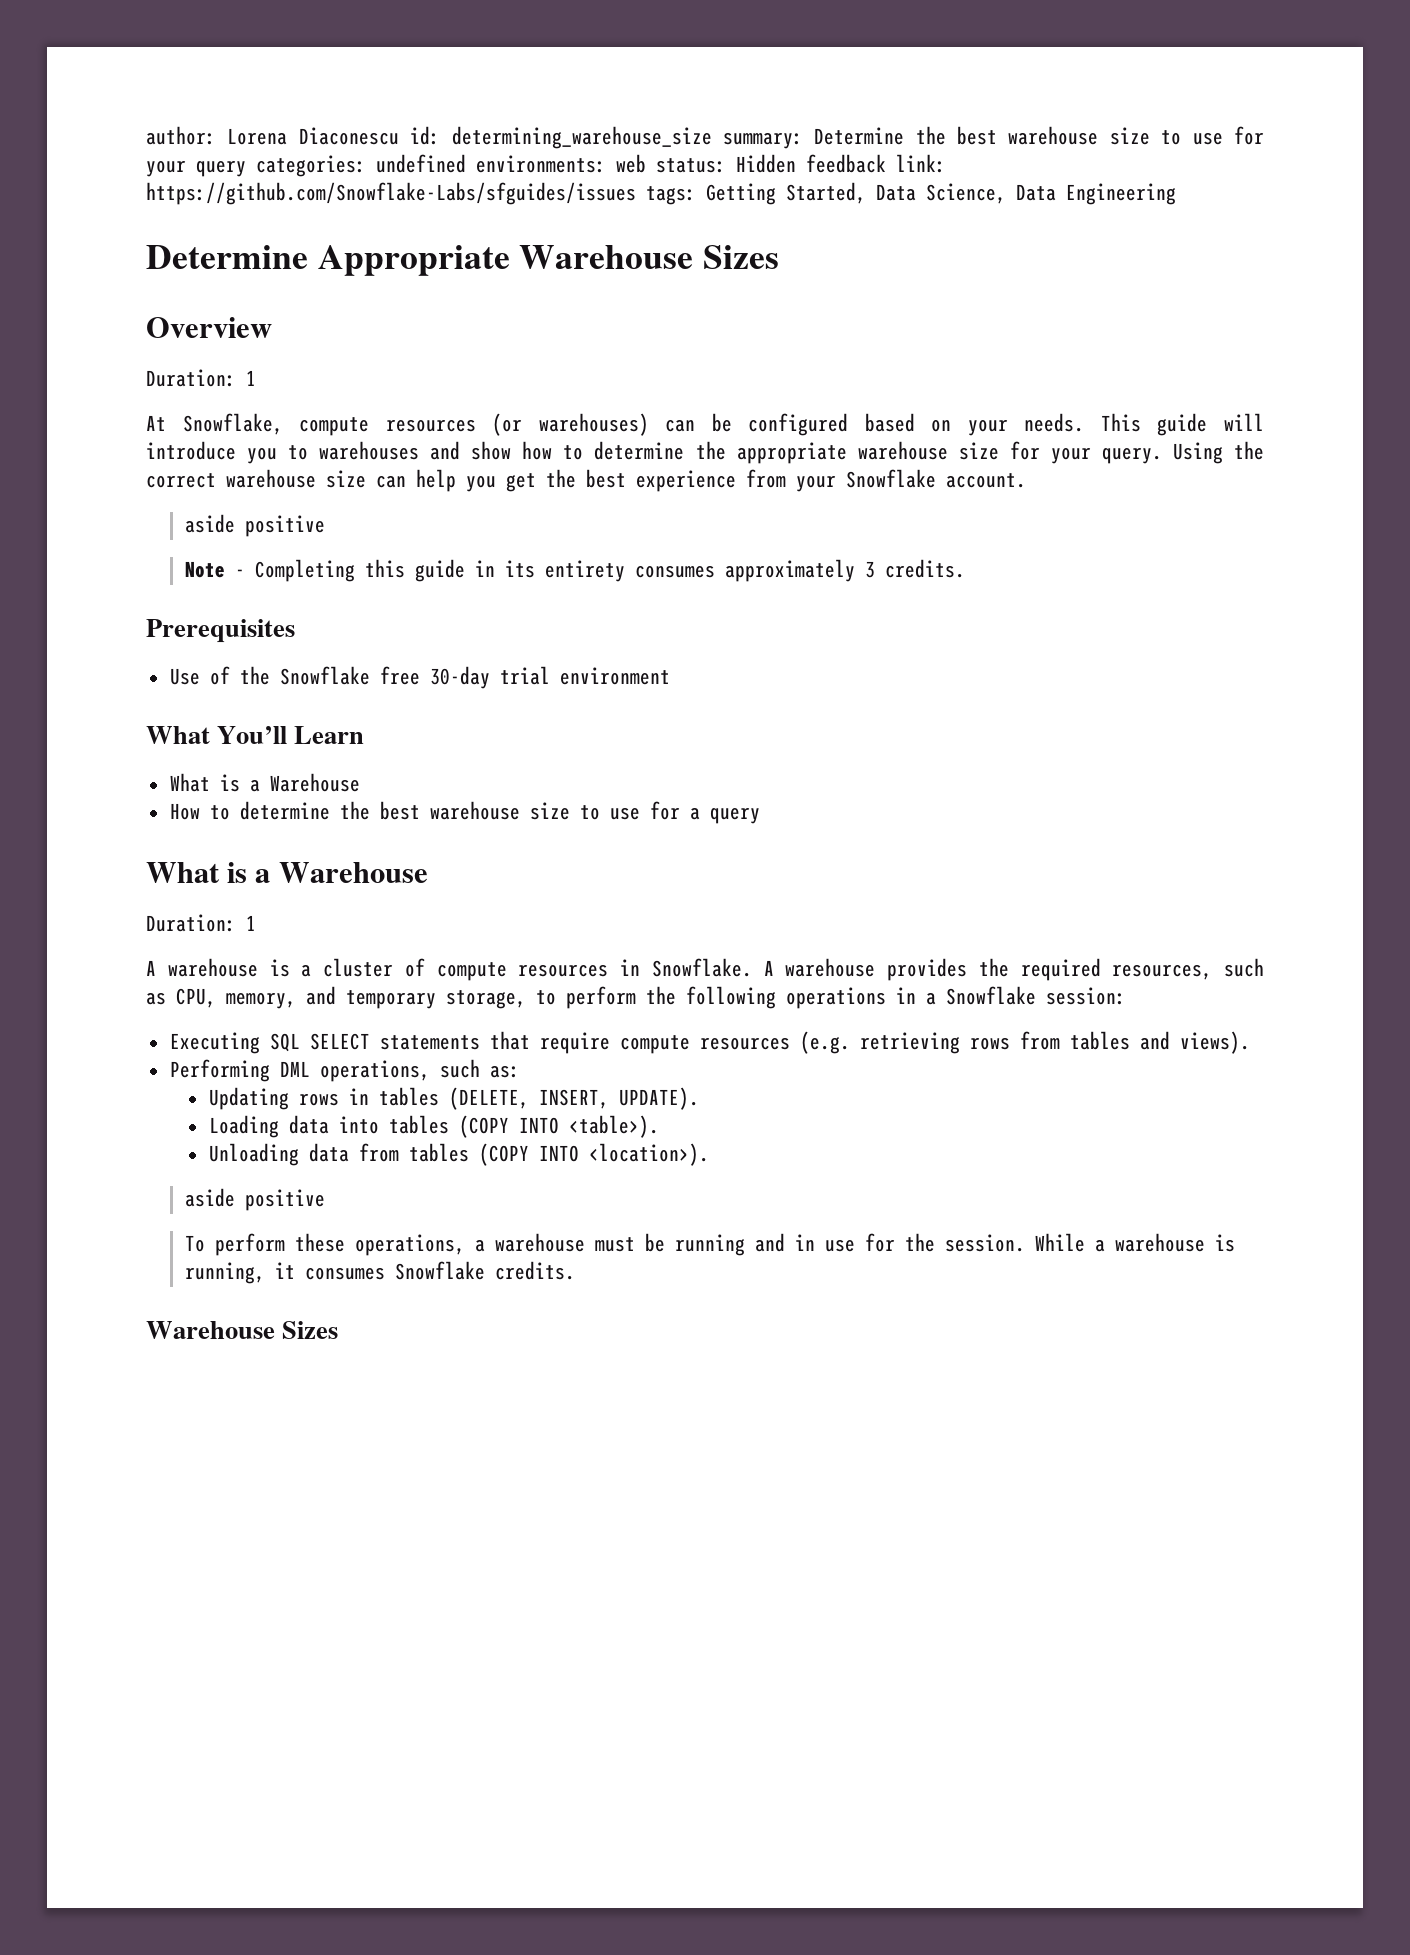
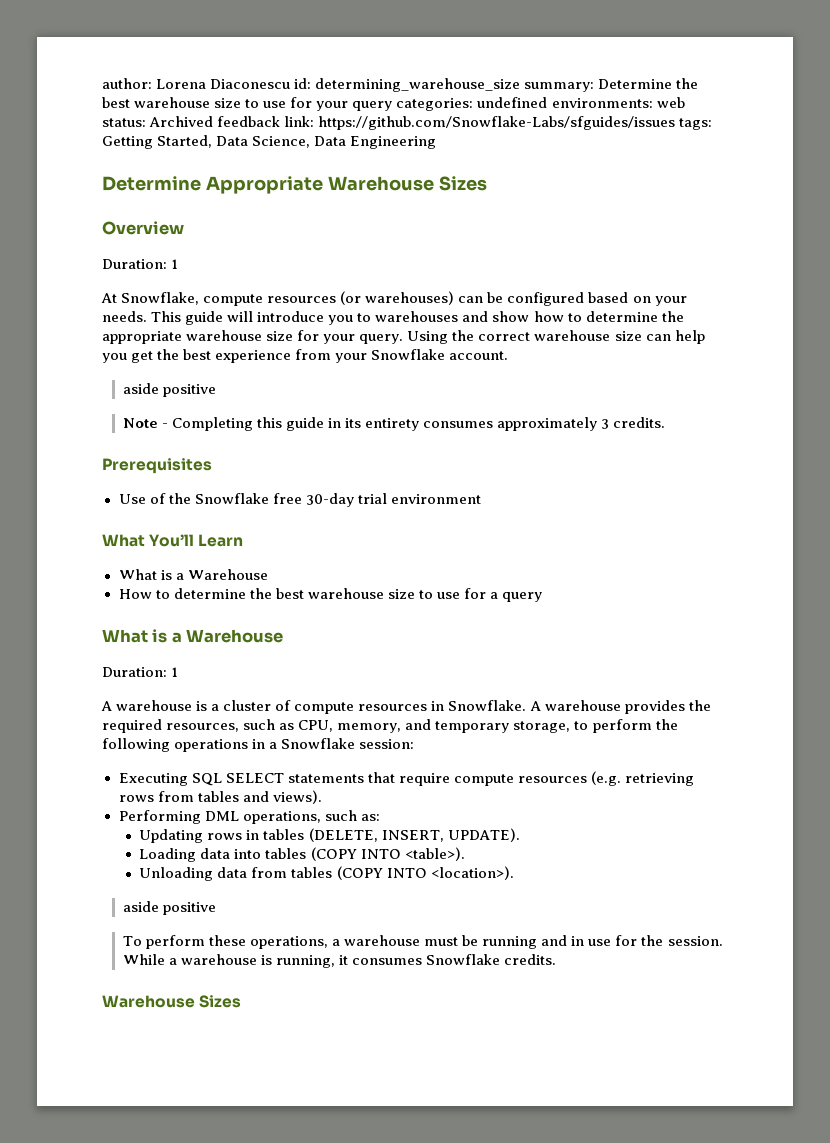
- author: Lorena Diaconescu id: determining_warehouse_size summary: Determine the best warehouse size to use for your query categories: undefined environments: web status: Hidden feedback link: https://github.com/Snowflake-Labs/sfguides/issues tags: Getting Started, Data Science, Data Engineering
+ author: Lorena Diaconescu id: determining_warehouse_size summary: Determine the best warehouse size to use for your query categories: undefined environments: web status: Archived feedback link: https://github.com/Snowflake-Labs/sfguides/issues tags: Getting Started, Data Science, Data Engineering

